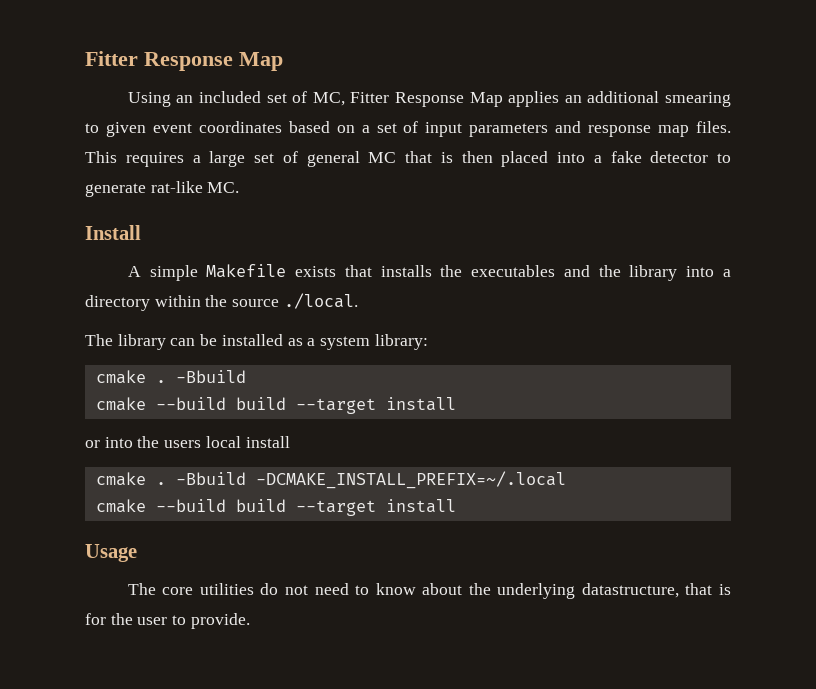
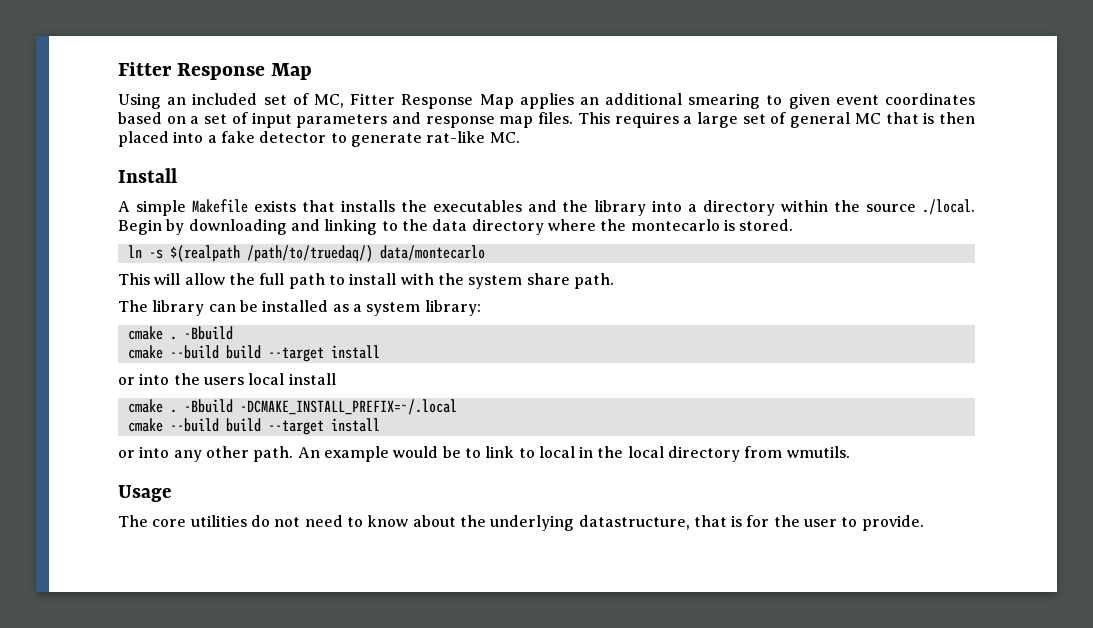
- A simple Makefile exists that installs the executables and the library into a directory within the source ./local.
+ A simple Makefile exists that installs the executables and the library into a directory within the source ./local. Begin by downloading and linking to the data directory where the montecarlo is stored.
+ ln -s $(realpath /path/to/truedaq/) data/montecarlo
+ This will allow the full path to install with the system share path.
+ or into any other path. An example would be to link to local in the local directory from wmutils.

